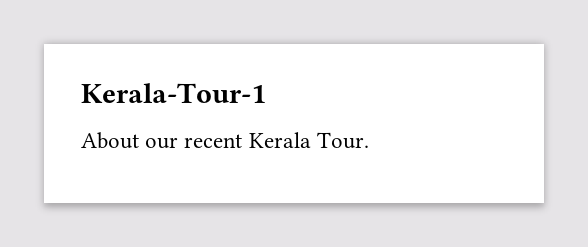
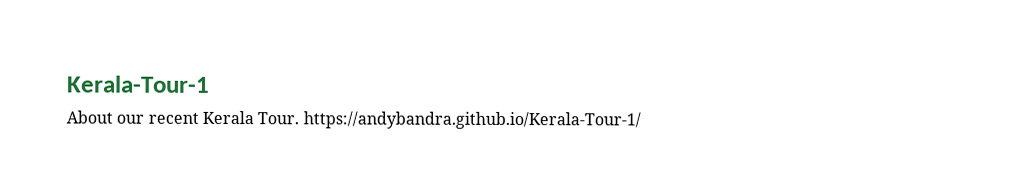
- About our recent Kerala Tour.
+ About our recent Kerala Tour. https://andybandra.github.io/Kerala-Tour-1/

